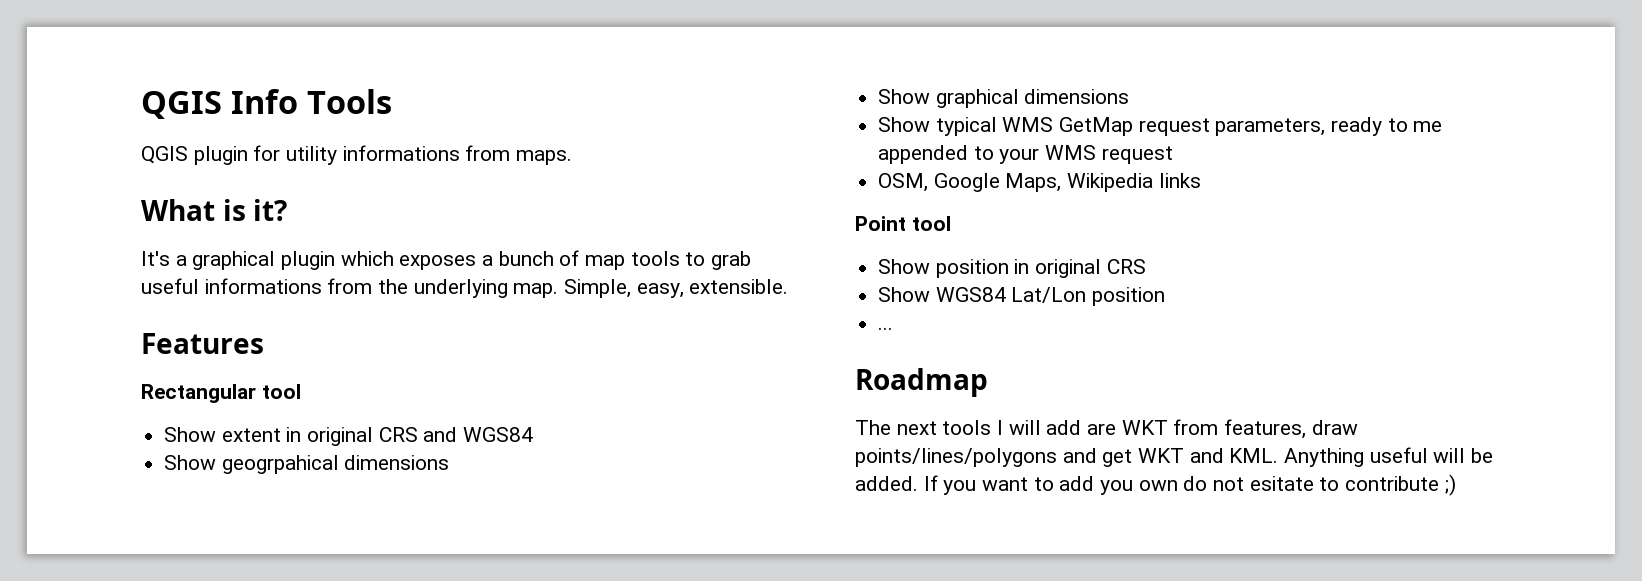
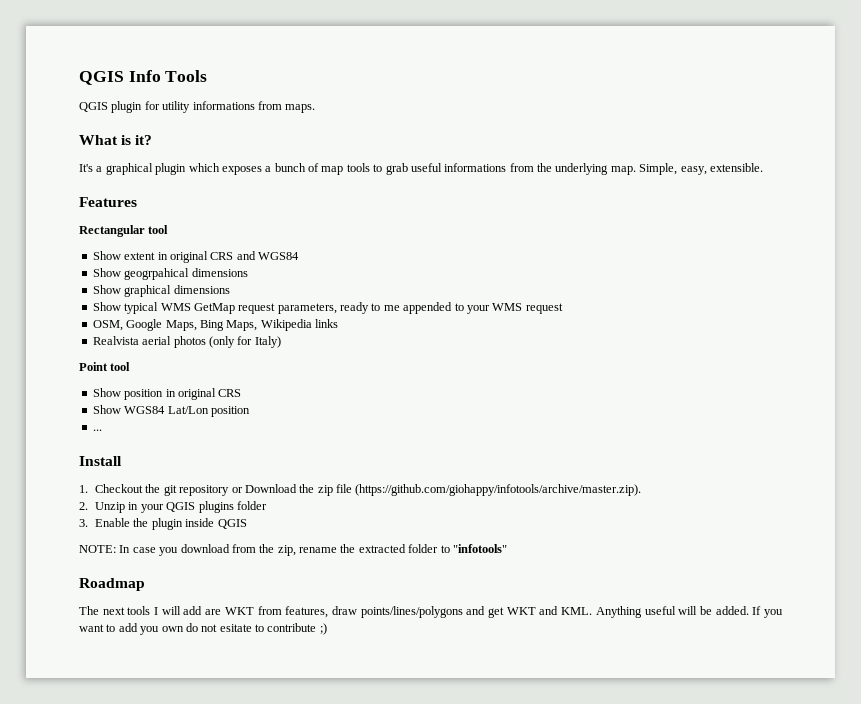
- OSM, Google Maps, Wikipedia links
+ OSM, Google Maps, Bing Maps, Wikipedia links
+ Realvista aerial photos (only for Italy)
+ Install
+ 1. Checkout the git repository or Download the zip file (https://github.com/giohappy/infotools/archive/master.zip).
+ 2. Unzip in your QGIS plugins folder
+ 3. Enable the plugin inside QGIS
+ NOTE: In case you download from the zip, rename the extracted folder to "infotools"

